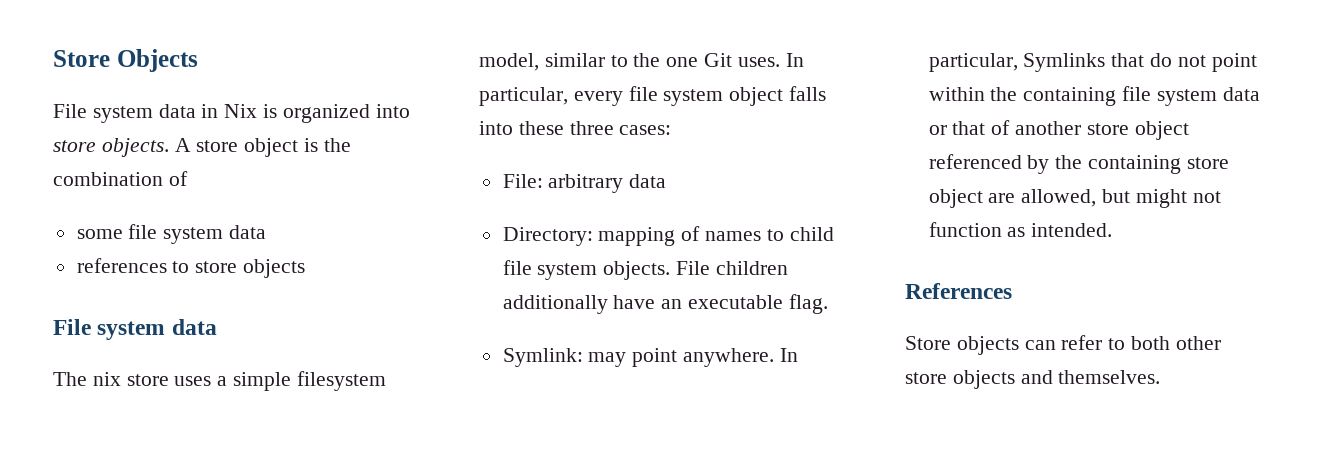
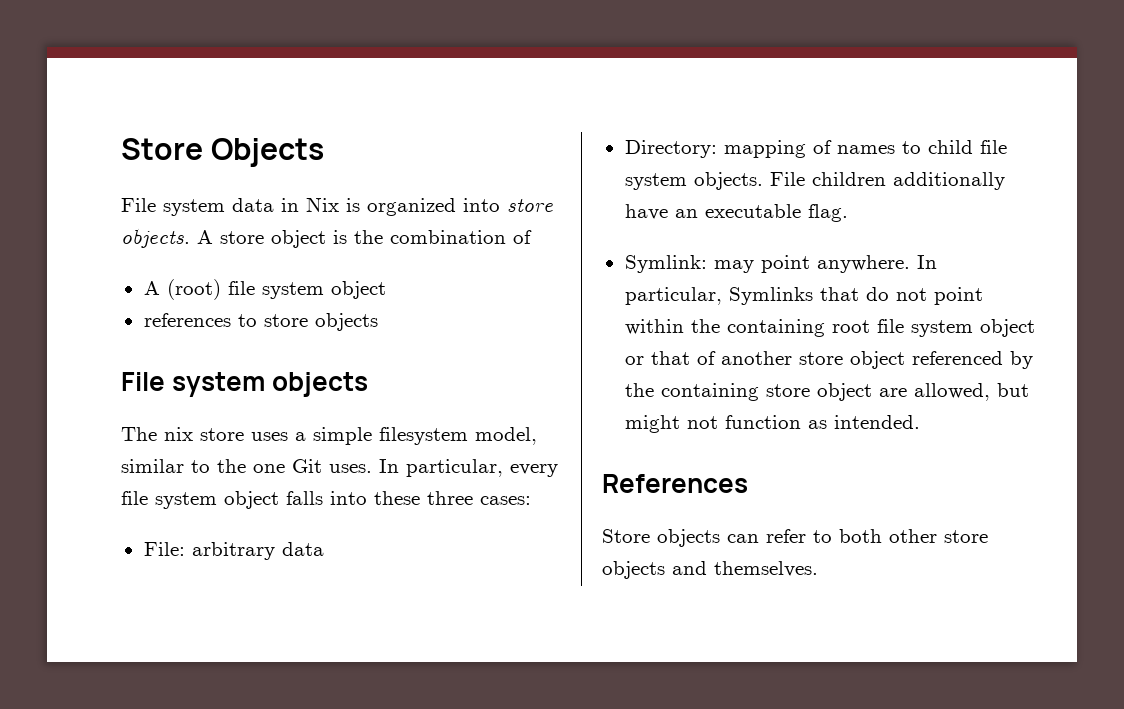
- some file system data
+ A (root) file system object
  references to store objects
- File system data
+ File system objects
- In particular, Symlinks that do not point within the containing file system data or that of another store object referenced by the containing store object are allowed, but might not function as intended.
+ In particular, Symlinks that do not point within the containing root file system object or that of another store object referenced by the containing store object are allowed, but might not function as intended.

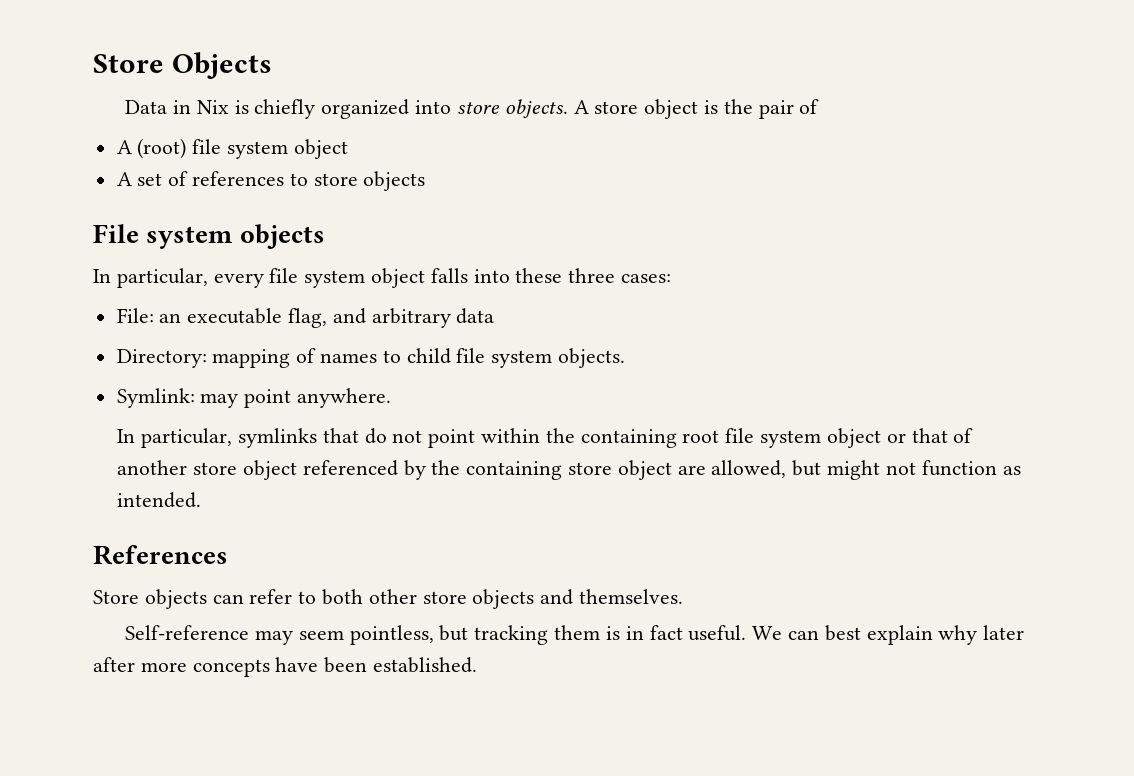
- File system data in Nix is organized into store objects.
+ Data in Nix is chiefly organized into store objects.
- A store object is the combination of
+ A store object is the pair of
- references to store objects
+ A set of references to store objects
- The nix store uses a simple filesystem model, similar to the one Git uses.
- File: arbitrary data
+ File: an executable flag, and arbitrary data
- File children additionally have an executable flag.
- Symlink: may point anywhere. In particular, Symlinks that do not point within the containing root file system object or that of another store object referenced by the containing store object are allowed, but might not function as intended.
+ Symlink: may point anywhere.
+ In particular, symlinks that do not point within the containing root file system object or that of another store object referenced by the containing store object are allowed, but might not function as intended.
+ Self-reference may seem pointless, but tracking them is in fact useful. We can best explain why later after more concepts have been established.

